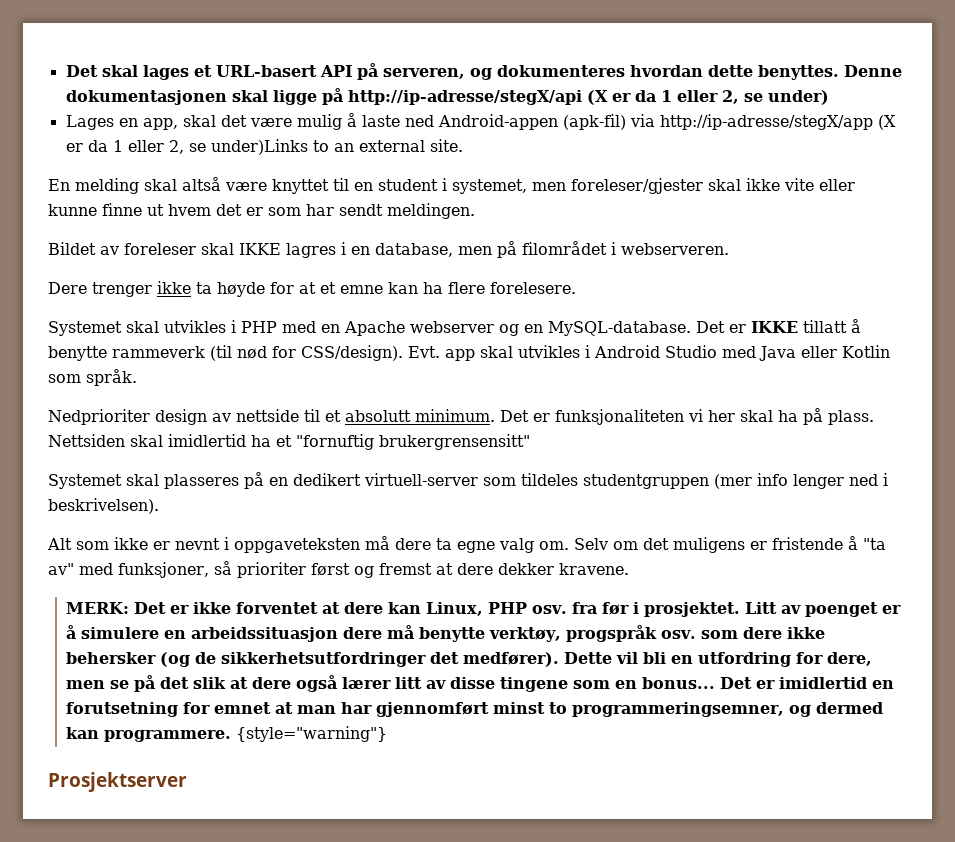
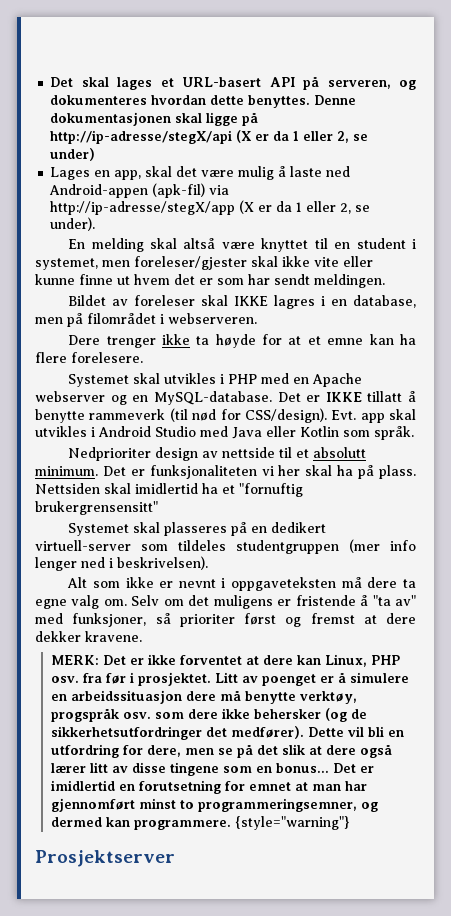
- Lages en app, skal det være mulig å laste ned Android-appen (apk-fil) via http://ip-adresse/stegX/app (X er da 1 eller 2, se under)Links to an external site.
+ Lages en app, skal det være mulig å laste ned Android-appen (apk-fil) via http://ip-adresse/stegX/app (X er da 1 eller 2, se under).

